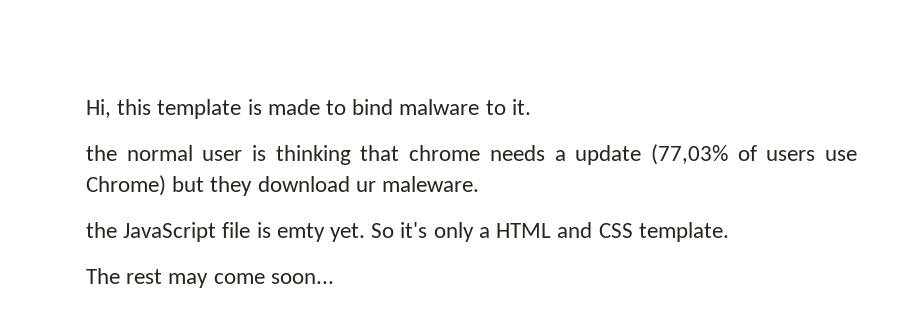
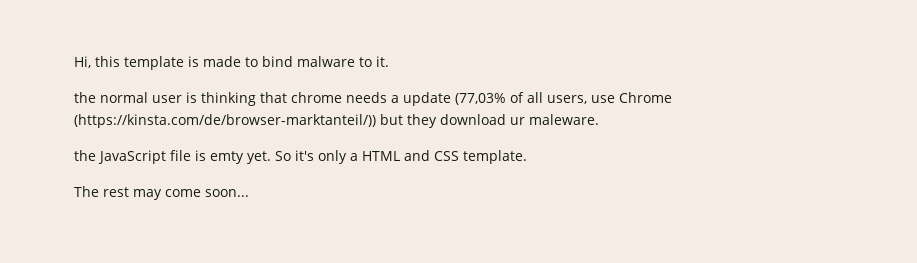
- the normal user is thinking that chrome needs a update (77,03% of users use Chrome) but they download ur maleware.
+ the normal user is thinking that chrome needs a update (77,03% of all users, use Chrome (https://kinsta.com/de/browser-marktanteil/)) but they download ur maleware.

